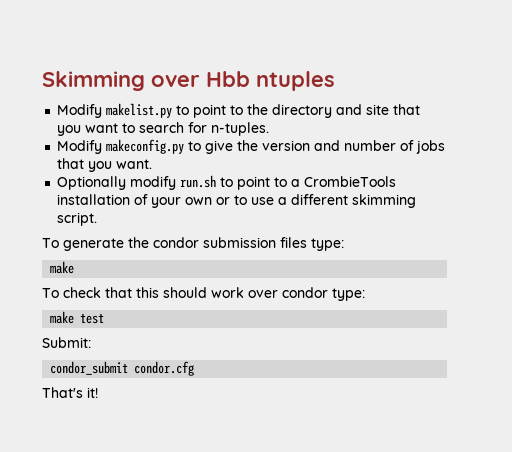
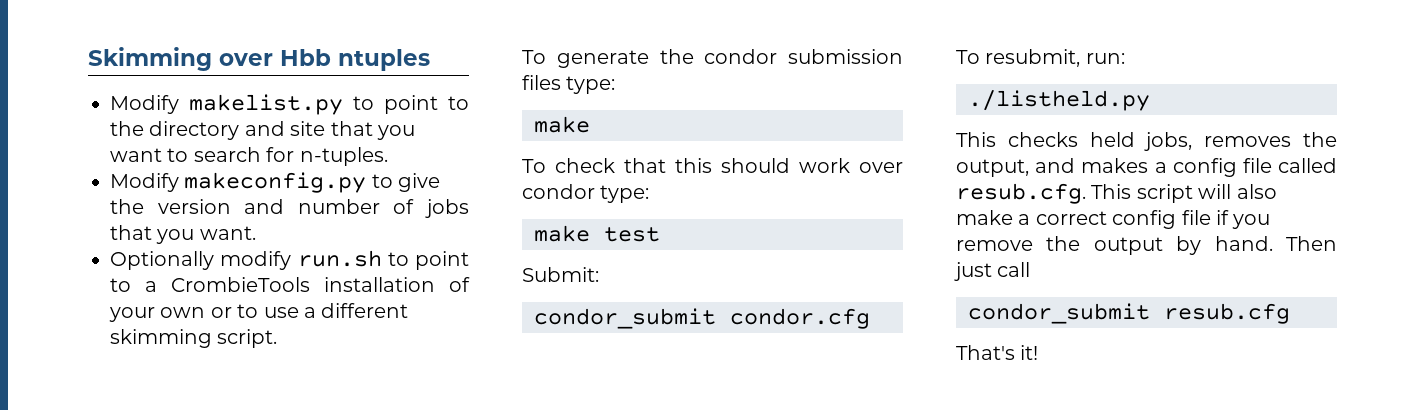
+ To resubmit, run:
+ ./listheld.py
+ This checks held jobs, removes the output, and makes a config file called resub.cfg. This script will also make a correct config file if you remove the output by hand. Then just call
+ condor_submit resub.cfg

